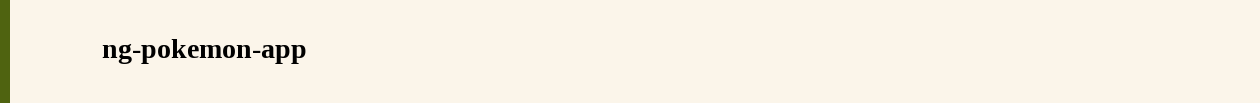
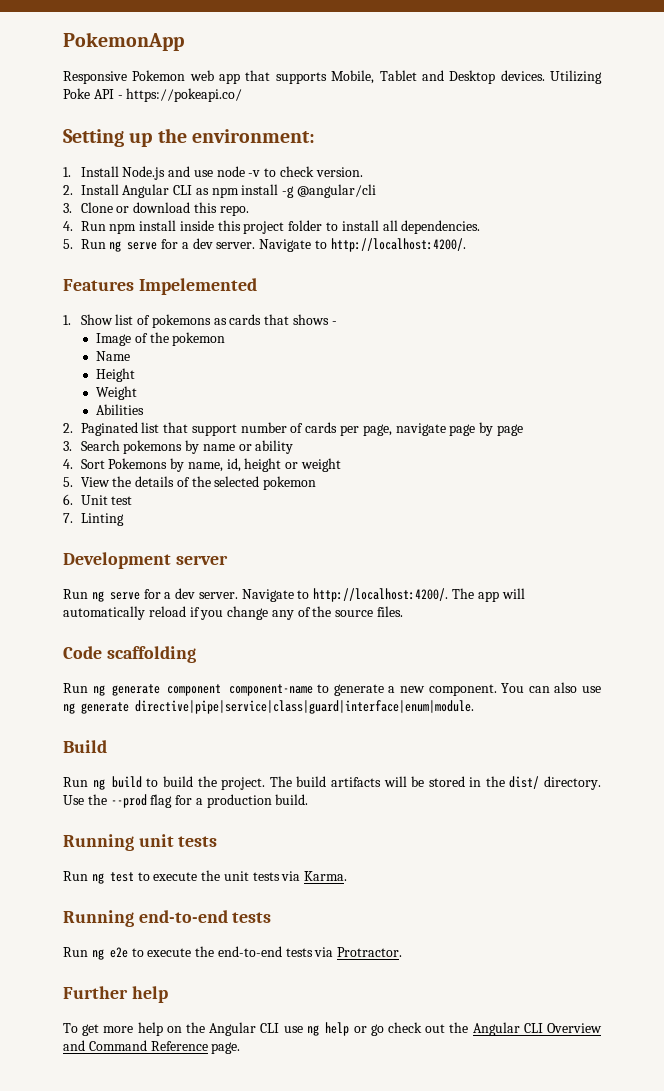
- ng-pokemon-app
+ PokemonApp
+ Responsive Pokemon web app that supports Mobile, Tablet and Desktop devices. Utilizing Poke API - https://pokeapi.co/
+ Setting up the environment:
+ 1. Install Node.js and use node -v to check version.
+ 2. Install Angular CLI as npm install -g @angular/cli
+ 3. Clone or download this repo.
+ 4. Run npm install inside this project folder to install all dependencies.
+ 5. Run ng serve for a dev server. Navigate to http://localhost:4200/.
+ Features Impelemented
+ 1. Show list of pokemons as cards that shows -
+ Image of the pokemon
+ Name
+ Height
+ Weight
+ Abilities
+ 2. Paginated list that support number of cards per page, navigate page by page
+ 3. Search pokemons by name or ability
+ 4. Sort Pokemons by name, id, height or weight
+ 5. View the details of the selected pokemon
+ 6. Unit test
+ 7. Linting
+ Development server
+ Run ng serve for a dev server. Navigate to http://localhost:4200/. The app will automatically reload if you change any of the source files.
+ Code scaffolding
+ Run ng generate component component-name to generate a new component. You can also use ng generate directive|pipe|service|class|guard|interface|enum|module.
+ Build
+ Run ng build to build the project. The build artifacts will be stored in the dist/ directory. Use the --prod flag for a production build.
+ Running unit tests
+ Run ng test to execute the unit tests via Karma.
+ Running end-to-end tests
+ Run ng e2e to execute the end-to-end tests via Protractor.
+ Further help
+ To get more help on the Angular CLI use ng help or go check out the Angular CLI Overview and Command Reference page.

